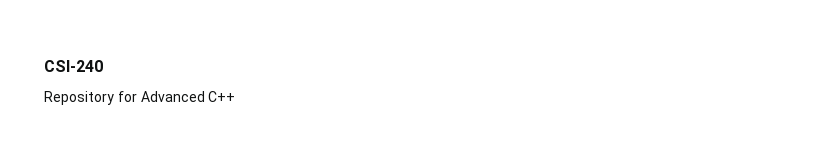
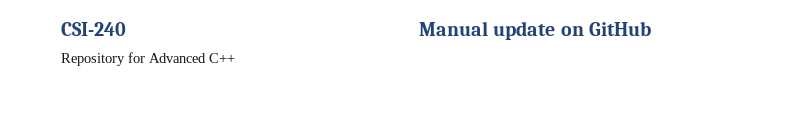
+ Manual update on GitHub

